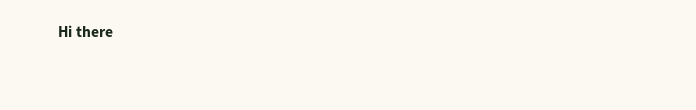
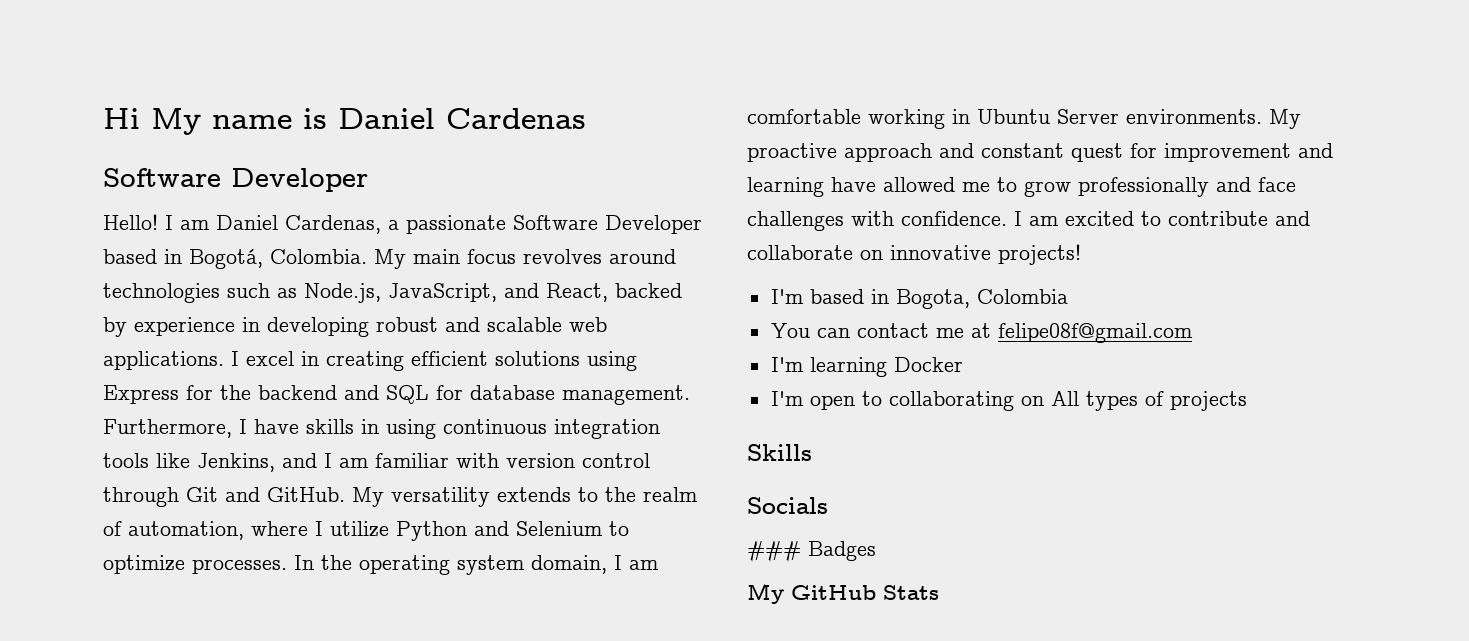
- Hi there
+ Hi My name is Daniel Cardenas
+ Software Developer
+ Hello! I am Daniel Cardenas, a passionate Software Developer based in Bogotá, Colombia. My main focus revolves around technologies such as Node.js, JavaScript, and React, backed by experience in developing robust and scalable web applications. I excel in creating efficient solutions using Express for the backend and SQL for database management. Furthermore, I have skills in using continuous integration tools like Jenkins, and I am familiar with version control through Git and GitHub. My versatility extends to the realm of automation, where I utilize Python and Selenium to optimize processes. In the operating system domain, I am comfortable working in Ubuntu Server environments. My proactive approach and constant quest for improvement and learning have allowed me to grow professionally and face challenges with confidence. I am excited to contribute and collaborate on innovative projects!
+ I'm based in Bogota, Colombia
+ You can contact me at felipe08f@gmail.com
+ I'm learning Docker
+ I'm open to collaborating on All types of projects
+ Skills
+ Socials
+ ### Badges
+ My GitHub Stats

